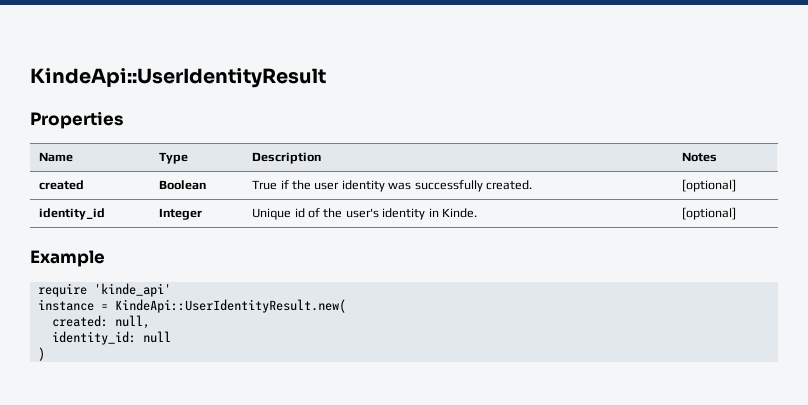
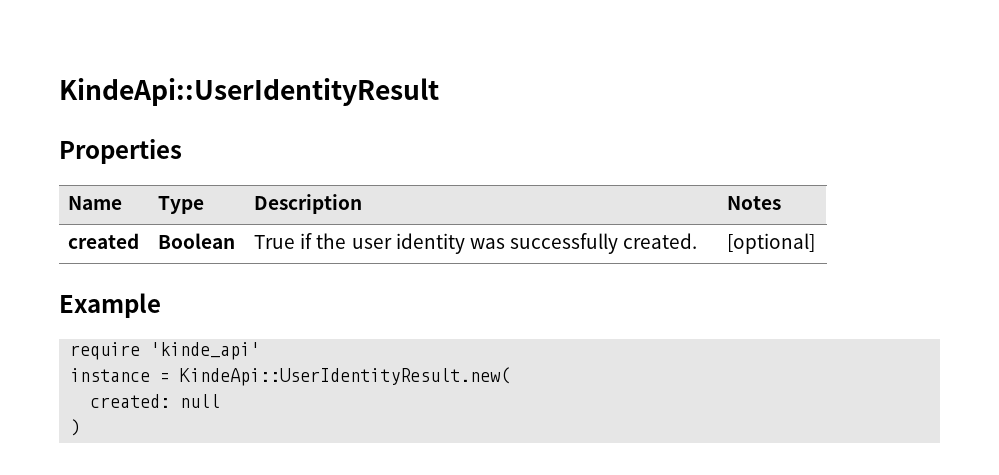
- identity_id | Integer | Unique id of the user's identity in Kinde. | [optional]
- created: null,
- identity_id: null
+ created: null

